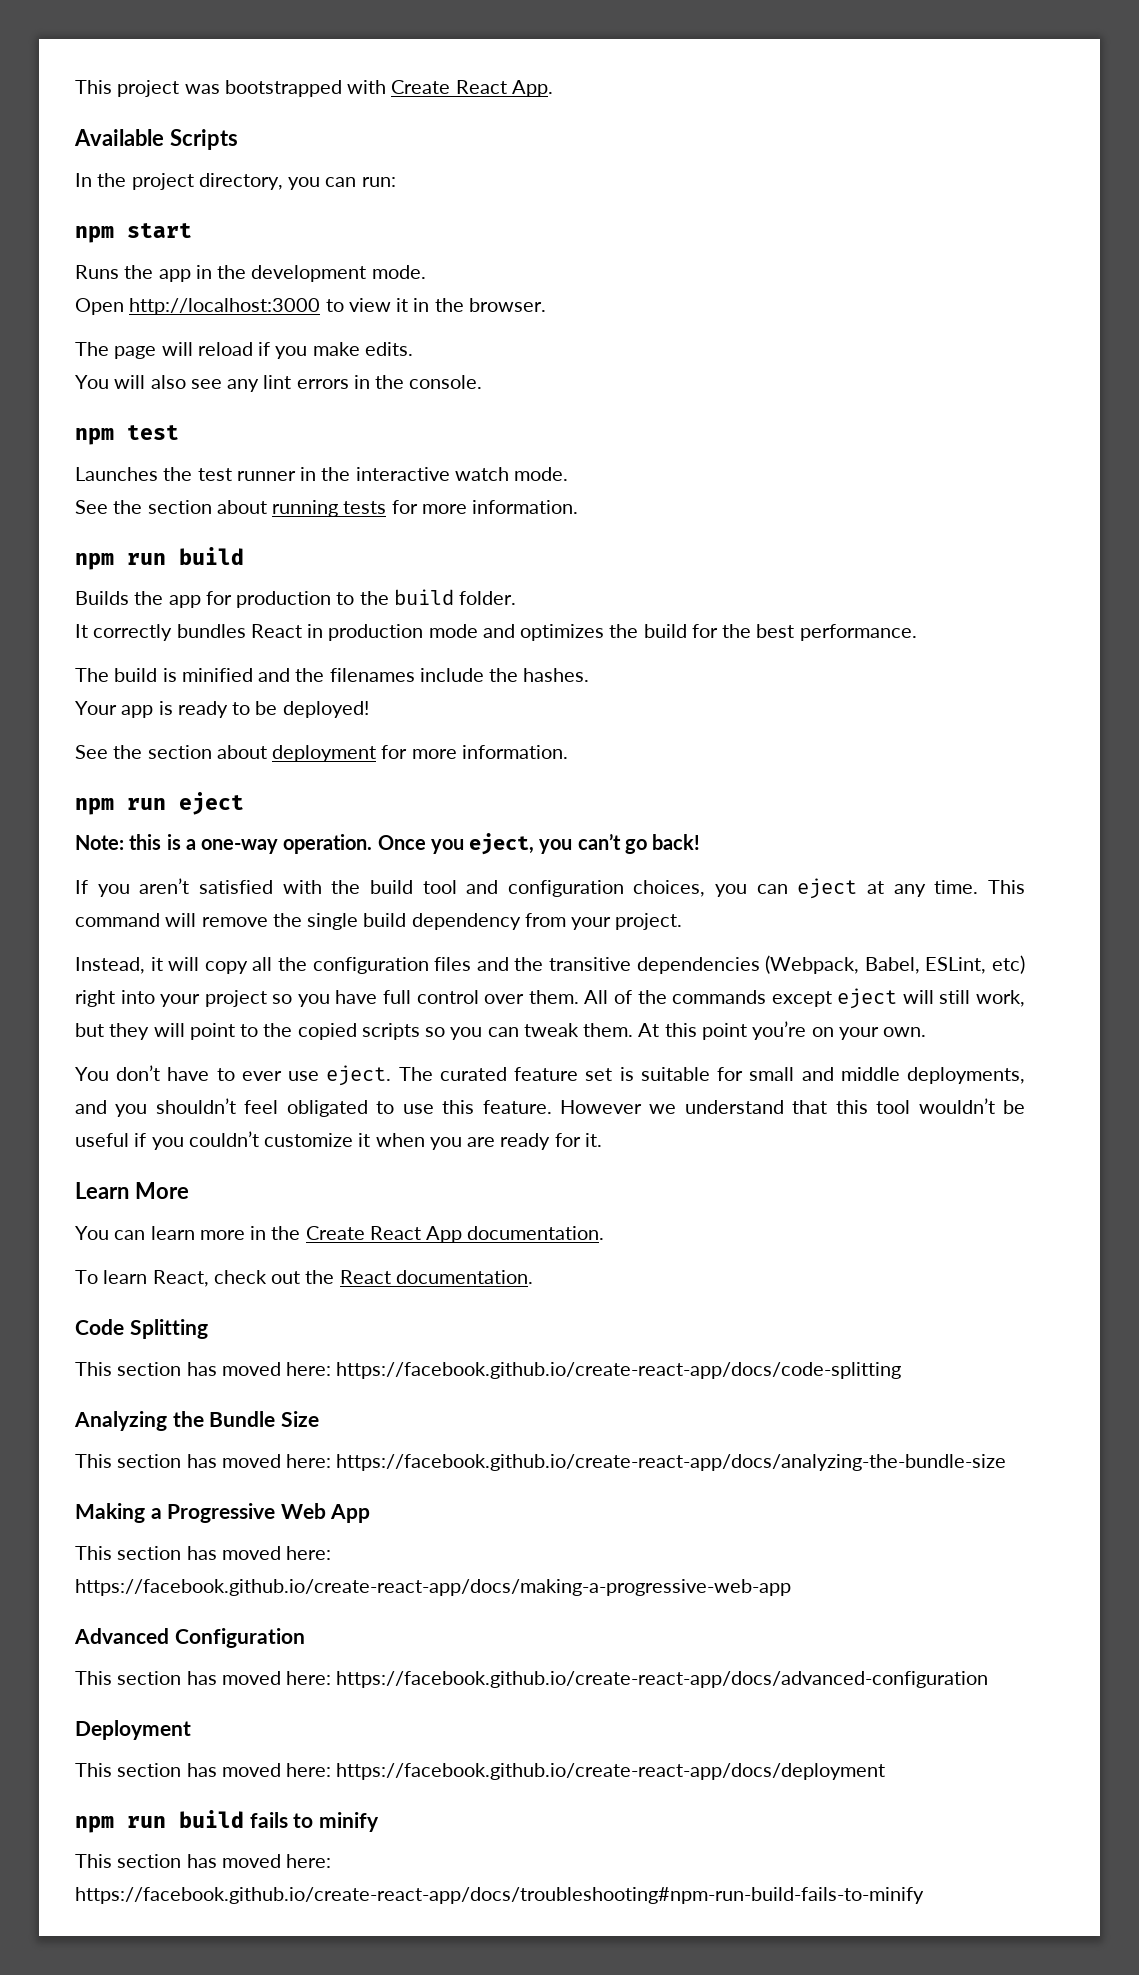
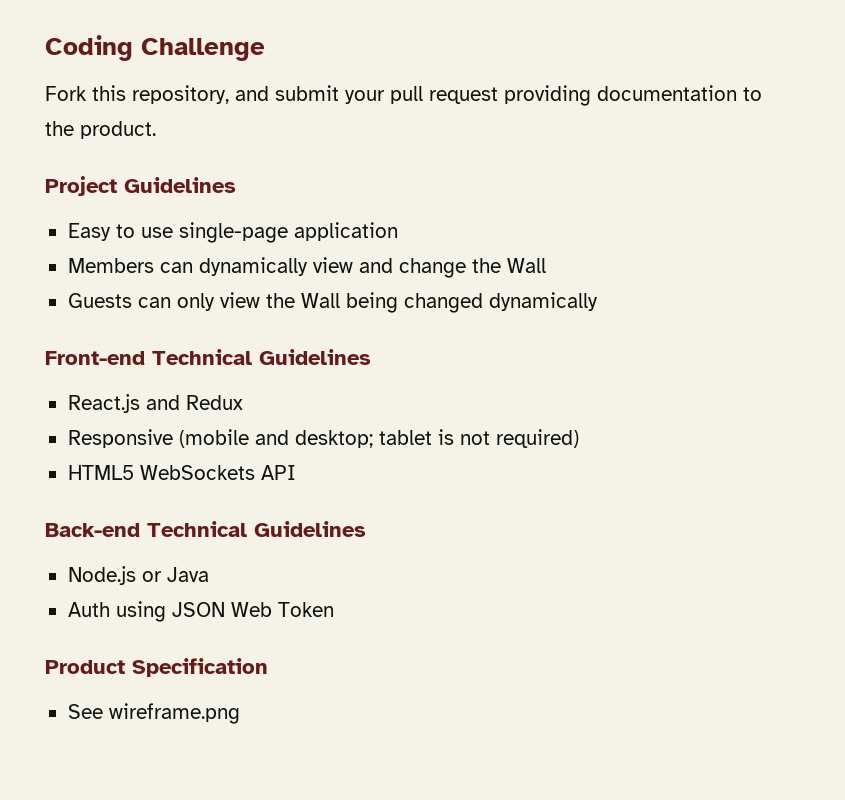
- This project was bootstrapped with Create React App.
- Available Scripts
- In the project directory, you can run:
- npm start
- Runs the app in the development mode.
- Open http://localhost:3000 to view it in the browser.
- The page will reload if you make edits.
- You will also see any lint errors in the console.
- npm test
- Launches the test runner in the interactive watch mode.
- See the section about running tests for more information.
- npm run build
- Builds the app for production to the build folder.
- It correctly bundles React in production mode and optimizes the build for the best performance.
- The build is minified and the filenames include the hashes.
- Your app is ready to be deployed!
- See the section about deployment for more information.
- npm run eject
- Note: this is a one-way operation. Once you eject, you can’t go back!
- If you aren’t satisfied with the build tool and configuration choices, you can eject at any time. This command will remove the single build dependency from your project.
- Instead, it will copy all the configuration files and the transitive dependencies (Webpack, Babel, ESLint, etc) right into your project so you have full control over them. All of the commands except eject will still work, but they will point to the copied scripts so you can tweak them. At this point you’re on your own.
- You don’t have to ever use eject. The curated feature set is suitable for small and middle deployments, and you shouldn’t feel obligated to use this feature. However we understand that this tool wouldn’t be useful if you couldn’t customize it when you are ready for it.
- Learn More
- You can learn more in the Create React App documentation.
- To learn React, check out the React documentation.
- Code Splitting
- This section has moved here: https://facebook.github.io/create-react-app/docs/code-splitting
- Analyzing the Bundle Size
- This section has moved here: https://facebook.github.io/create-react-app/docs/analyzing-the-bundle-size
- Making a Progressive Web App
- This section has moved here: https://facebook.github.io/create-react-app/docs/making-a-progressive-web-app
- Advanced Configuration
- This section has moved here: https://facebook.github.io/create-react-app/docs/advanced-configuration
- Deployment
- This section has moved here: https://facebook.github.io/create-react-app/docs/deployment
- npm run build fails to minify
- This section has moved here: https://facebook.github.io/create-react-app/docs/troubleshooting#npm-run-build-fails-to-minify
+ Coding Challenge
+ Fork this repository, and submit your pull request providing documentation to the product.
+ Project Guidelines
+ Easy to use single-page application
+ Members can dynamically view and change the Wall
+ Guests can only view the Wall being changed dynamically
+ Front-end Technical Guidelines
+ React.js and Redux
+ Responsive (mobile and desktop; tablet is not required)
+ HTML5 WebSockets API
+ Back-end Technical Guidelines
+ Node.js or Java
+ Auth using JSON Web Token
+ Product Specification
+ See wireframe.png

